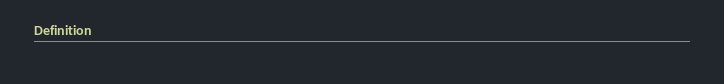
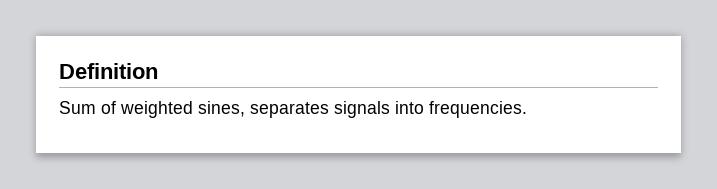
+ Sum of weighted sines, separates signals into frequencies.

